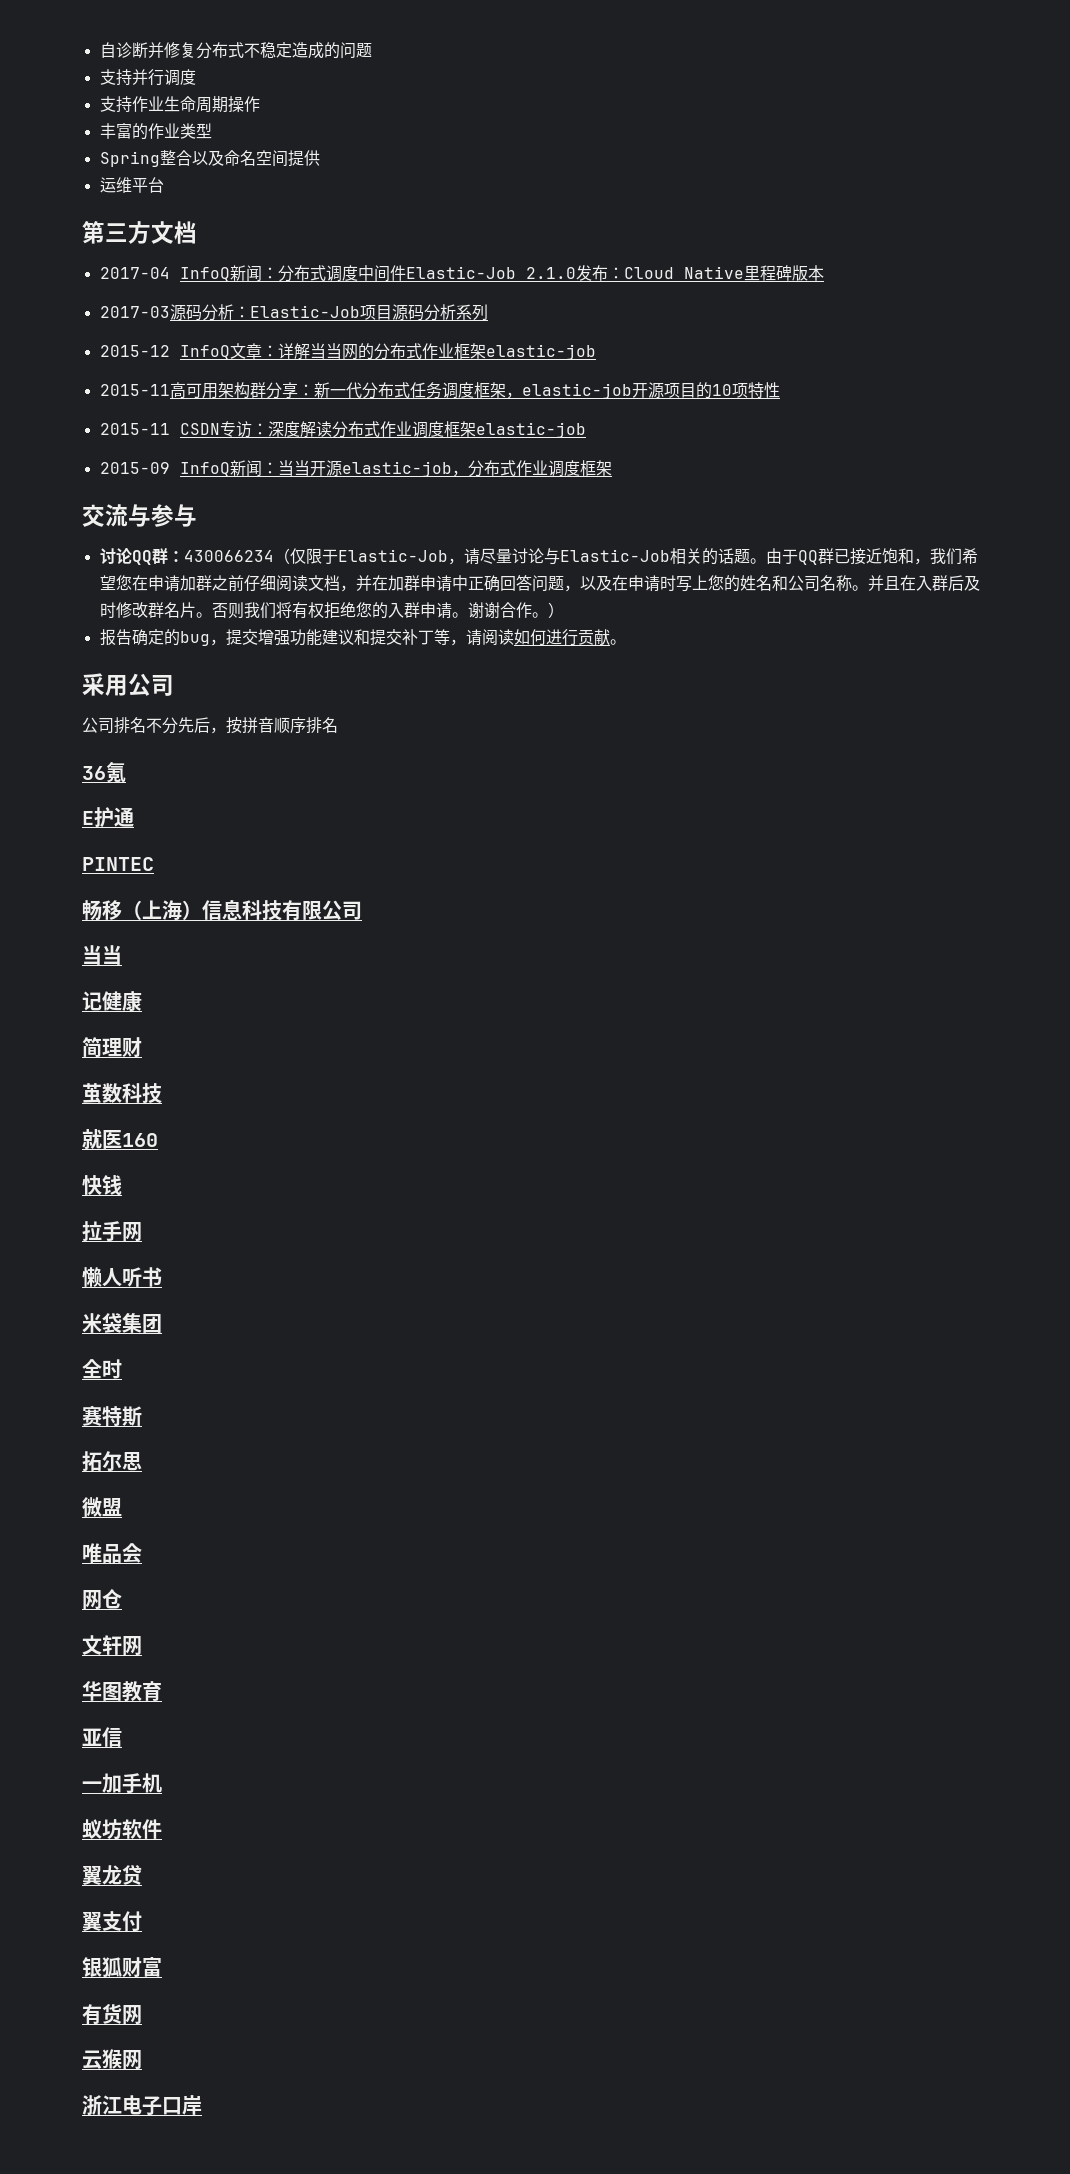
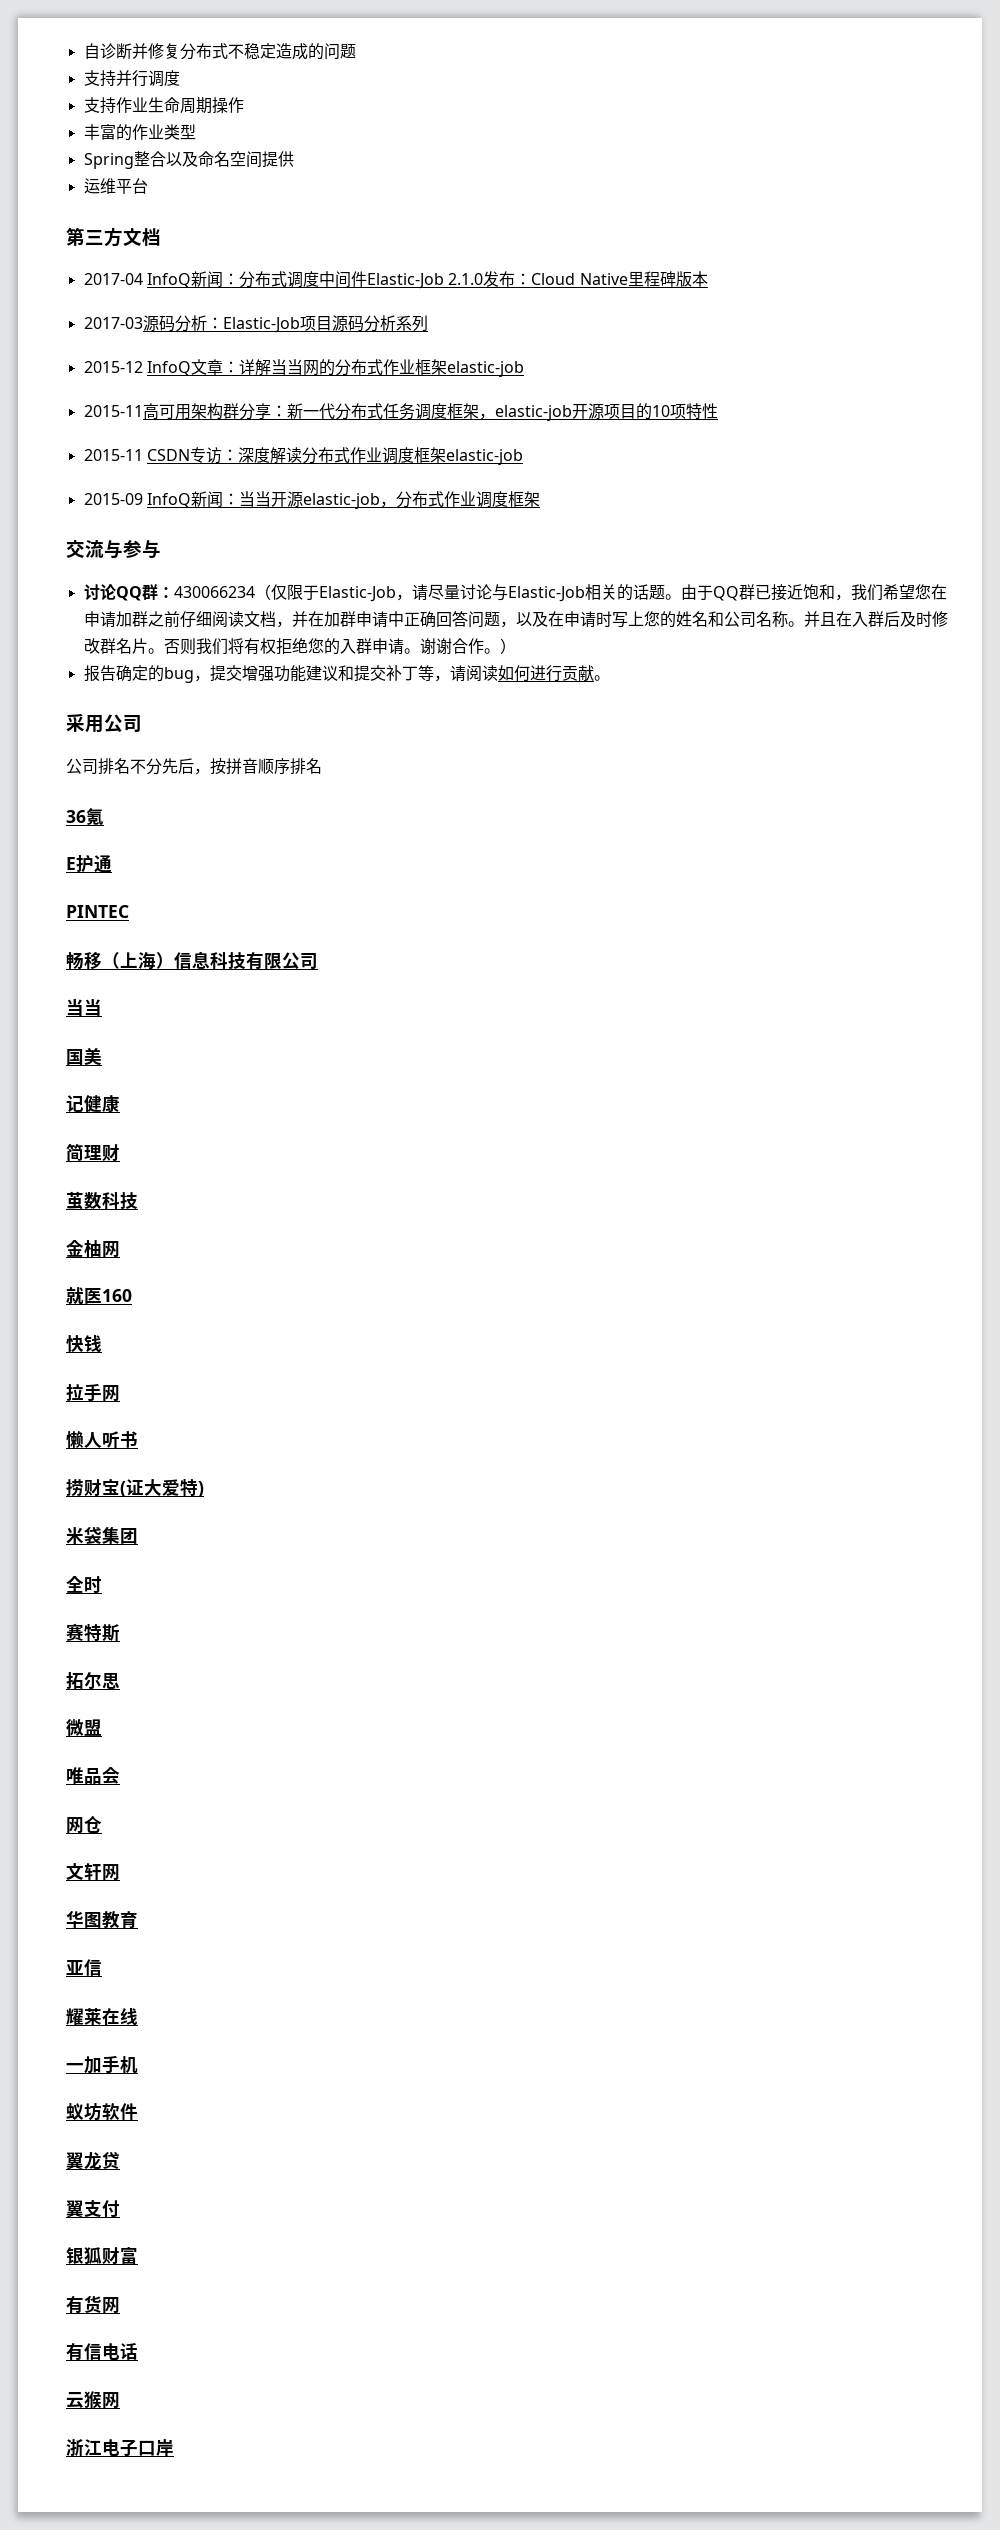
+ 国美
+ 金柚网
+ 捞财宝(证大爱特)
+ 耀莱在线
+ 有信电话

